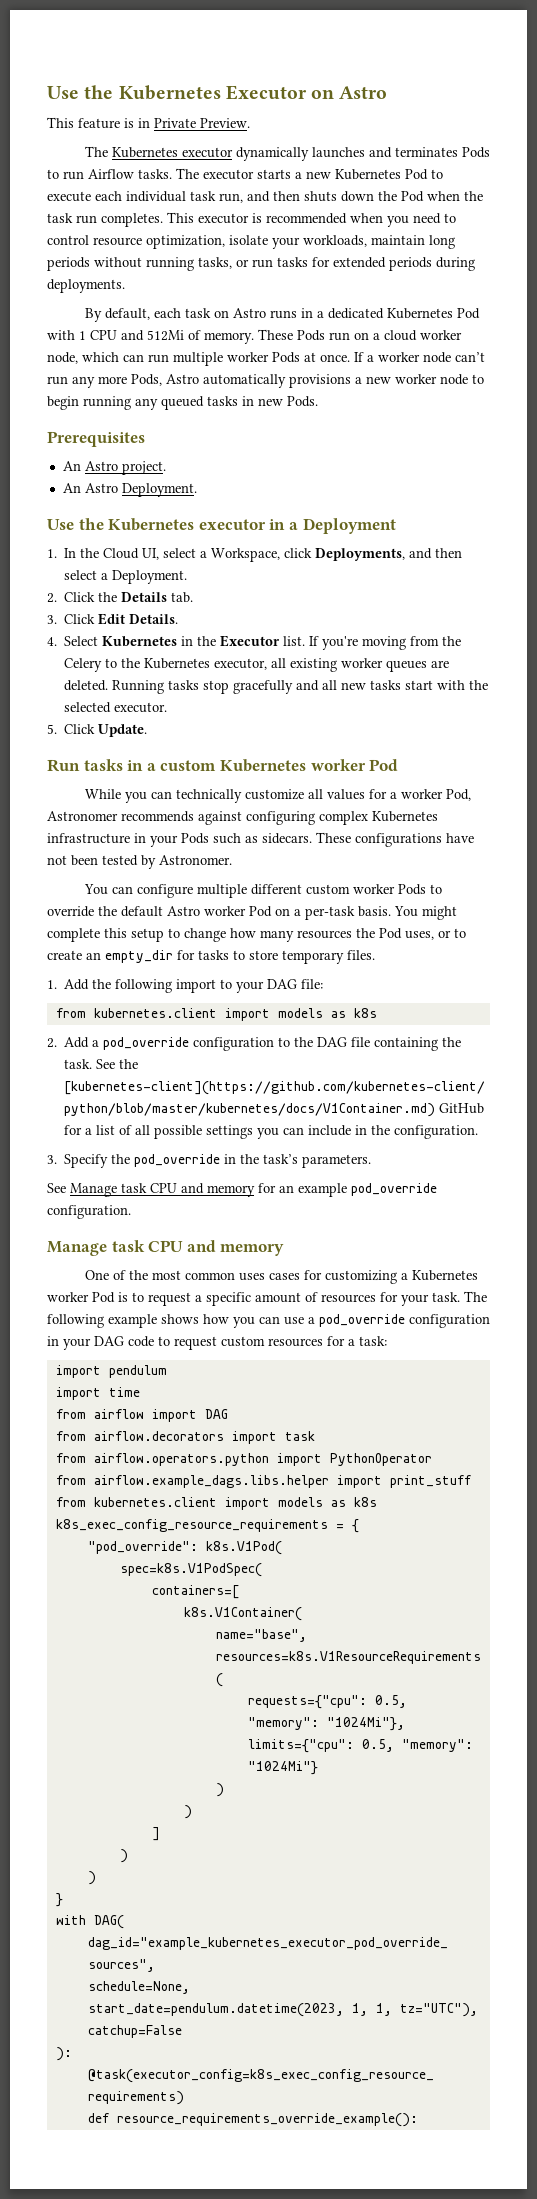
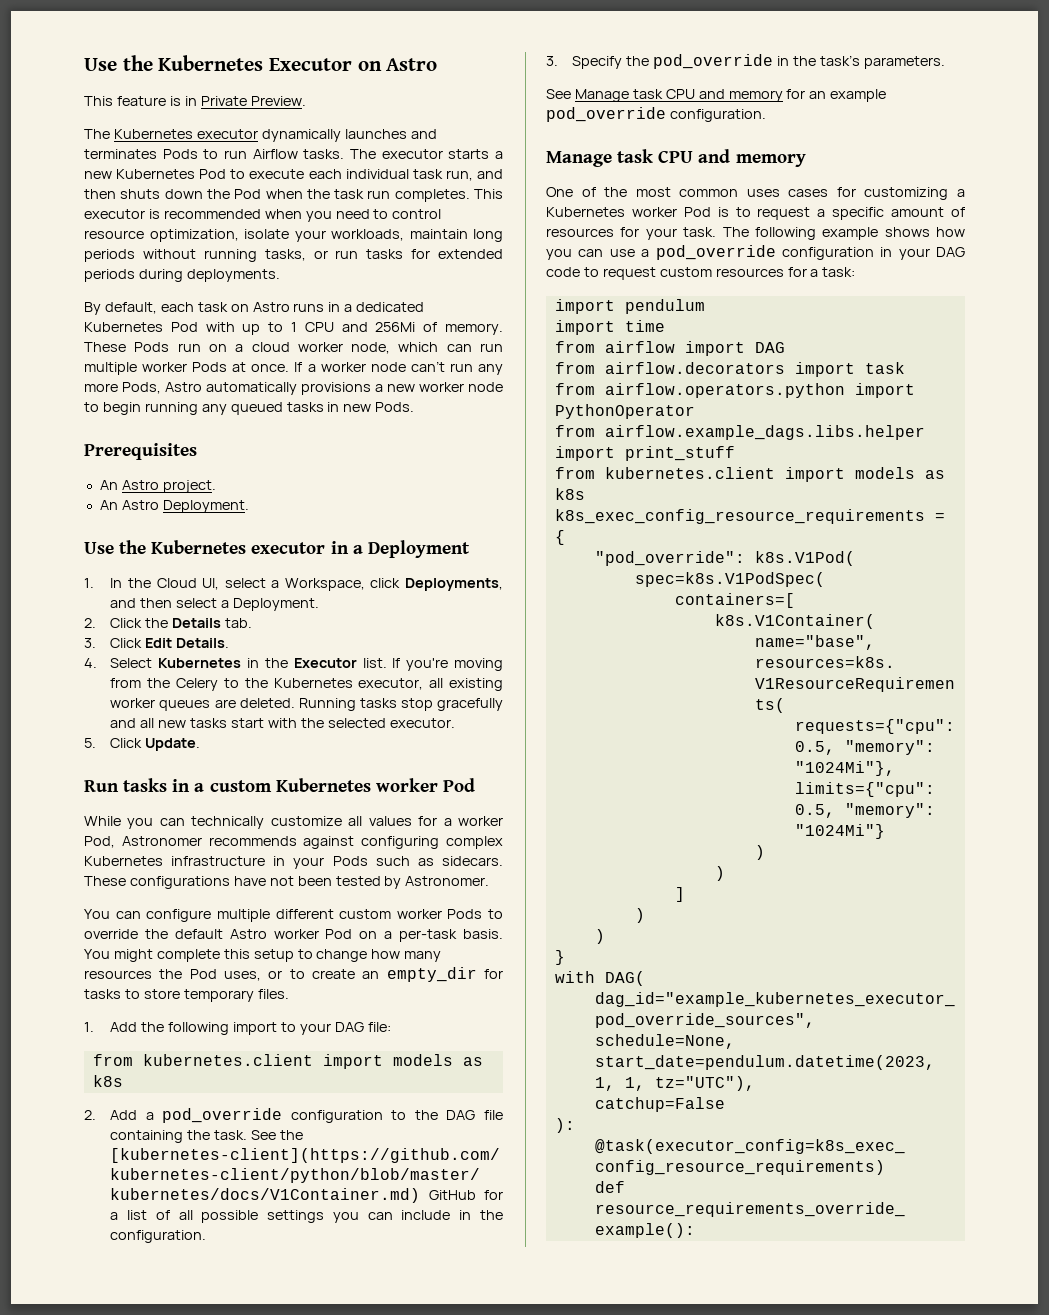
- By default, each task on Astro runs in a dedicated Kubernetes Pod with 1 CPU and 512Mi of memory.
+ By default, each task on Astro runs in a dedicated Kubernetes Pod with up to 1 CPU and 256Mi of memory.

